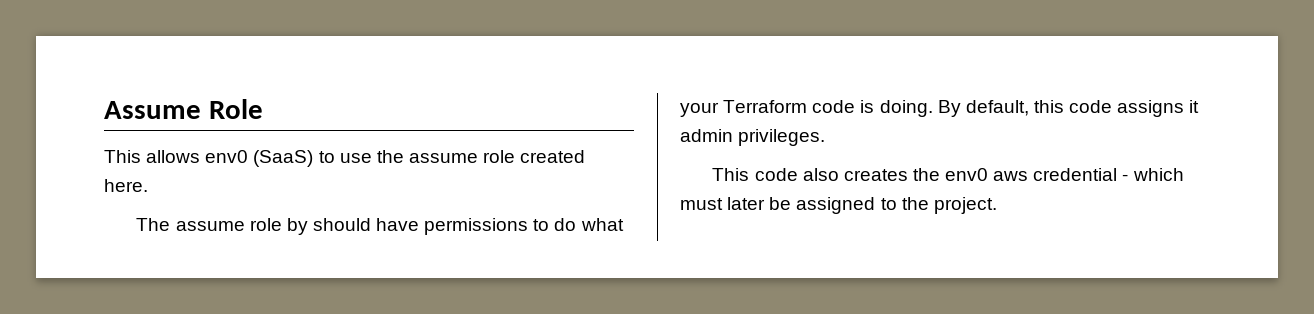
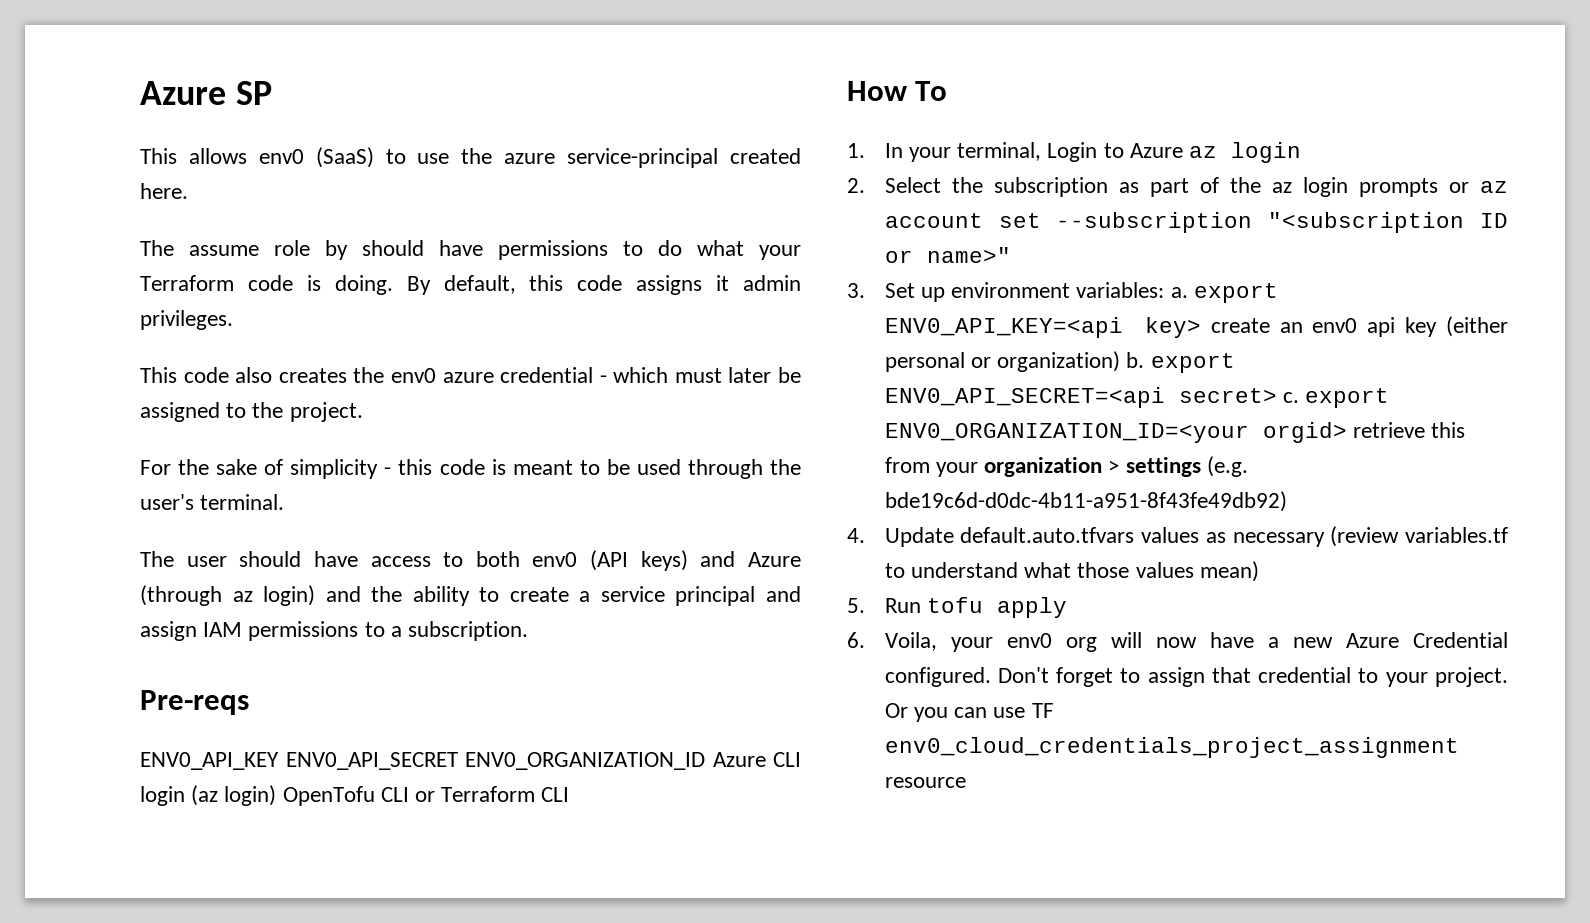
- Assume Role
+ Azure SP
- This allows env0 (SaaS) to use the assume role created here.
+ This allows env0 (SaaS) to use the azure service-principal created here.
- This code also creates the env0 aws credential - which must later be assigned to the project.
+ This code also creates the env0 azure credential - which must later be assigned to the project.
+ For the sake of simplicity - this code is meant to be used through the user's terminal.
+ The user should have access to both env0 (API keys) and Azure (through az login) and the ability to create a service principal and assign IAM permissions to a subscription.
+ Pre-reqs
+ ENV0_API_KEY ENV0_API_SECRET ENV0_ORGANIZATION_ID Azure CLI login (az login) OpenTofu CLI or Terraform CLI
+ How To
+ 1. In your terminal, Login to Azure az login
+ 2. Select the subscription as part of the az login prompts or az account set --subscription "<subscription ID or name>"
+ 3. Set up environment variables: a. export ENV0_API_KEY=<api key> create an env0 api key (either personal or organization) b. export ENV0_API_SECRET=<api secret> c. export ENV0_ORGANIZATION_ID=<your orgid> retrieve this from your organization > settings (e.g. bde19c6d-d0dc-4b11-a951-8f43fe49db92)
+ 4. Update default.auto.tfvars values as necessary (review variables.tf to understand what those values mean)
+ 5. Run tofu apply
+ 6. Voila, your env0 org will now have a new Azure Credential configured. Don't forget to assign that credential to your project. Or you can use TF env0_cloud_credentials_project_assignment resource

